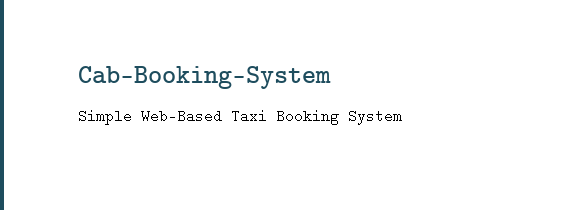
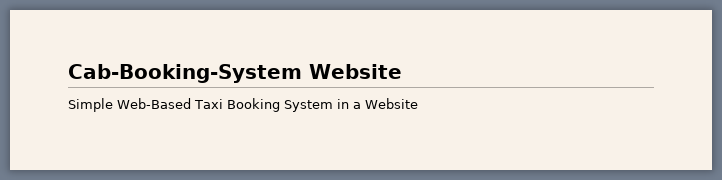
- Cab-Booking-System
+ Cab-Booking-System Website
- Simple Web-Based Taxi Booking System
+ Simple Web-Based Taxi Booking System in a Website

